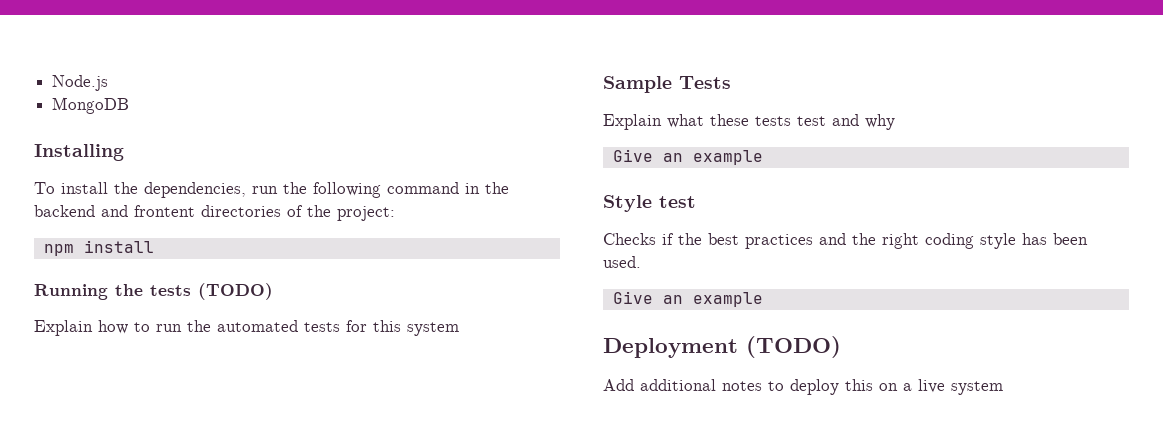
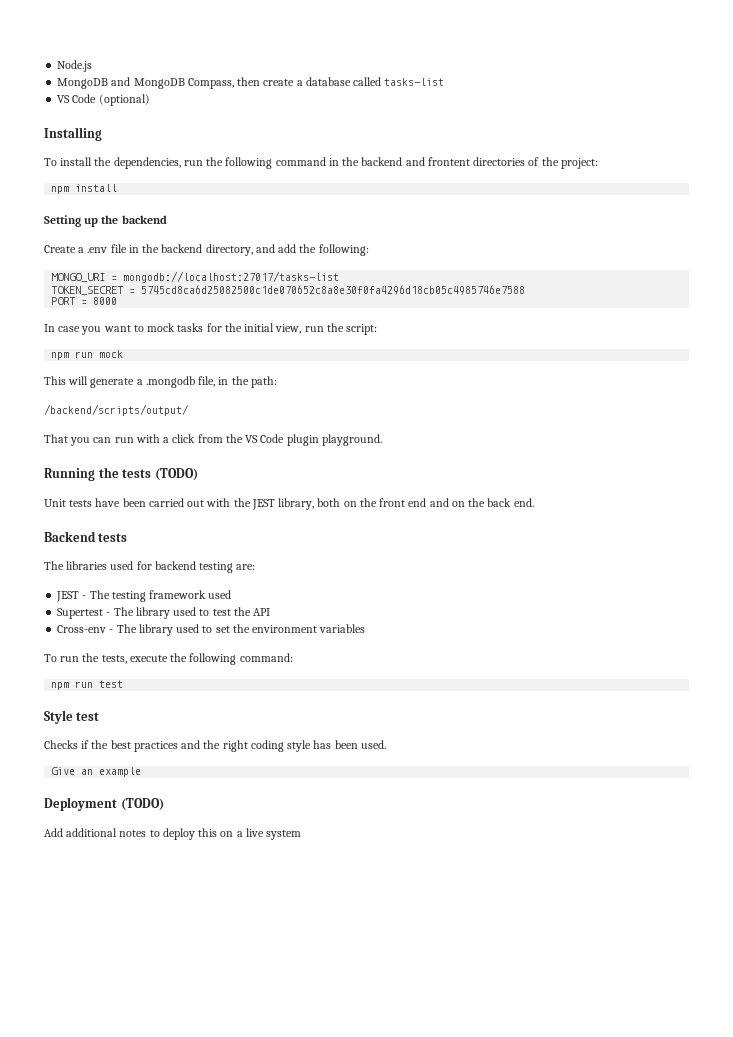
- MongoDB
+ MongoDB and MongoDB Compass, then create a database called tasks-list
+ VS Code (optional)
+ Setting up the backend
+ Create a .env file in the backend directory, and add the following:
+ MONGO_URI = mongodb://localhost:27017/tasks-list
+ TOKEN_SECRET = 5745cd8ca6d25082500c1de070652c8a8e30f0fa4296d18cb05c4985746e7588
+ PORT = 8000
+ In case you want to mock tasks for the initial view, run the script:
+ npm run mock
+ This will generate a .mongodb file, in the path:
+ /backend/scripts/output/
+ That you can run with a click from the VS Code plugin playground.
  Running the tests (TODO)
- Explain how to run the automated tests for this system
- Sample Tests
- Explain what these tests test and why
- Give an example
+ Unit tests have been carried out with the JEST library, both on the front end and on the back end.
+ Backend tests
+ The libraries used for backend testing are:
+ JEST - The testing framework used
+ Supertest - The library used to test the API
+ Cross-env - The library used to set the environment variables
+ To run the tests, execute the following command:
+ npm run test

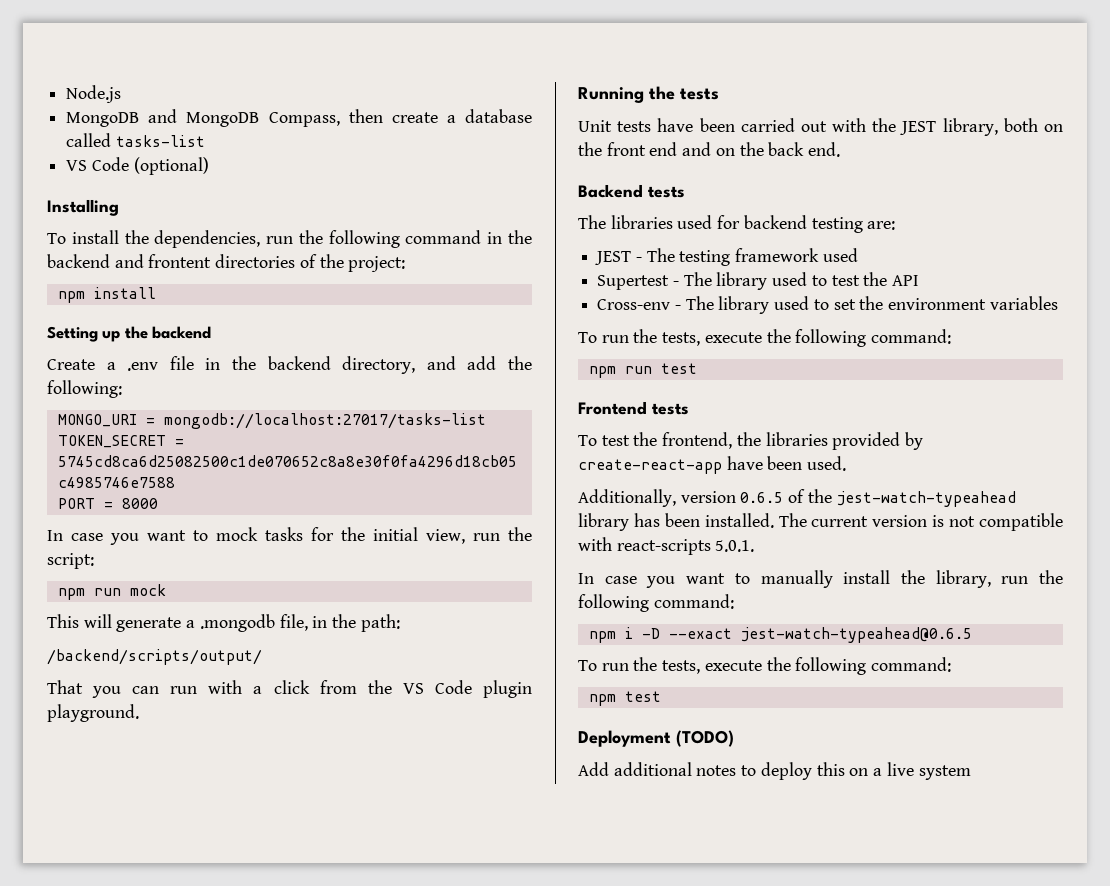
- Running the tests (TODO)
+ Running the tests
- Style test
- Checks if the best practices and the right coding style has been used.
- Give an example
+ Frontend tests
+ To test the frontend, the libraries provided by create-react-app have been used.
+ Additionally, version 0.6.5 of the jest-watch-typeahead library has been installed. The current version is not compatible with react-scripts 5.0.1.
+ In case you want to manually install the library, run the following command:
+ npm i -D --exact jest-watch-typeahead@0.6.5
+ To run the tests, execute the following command:
+ npm test

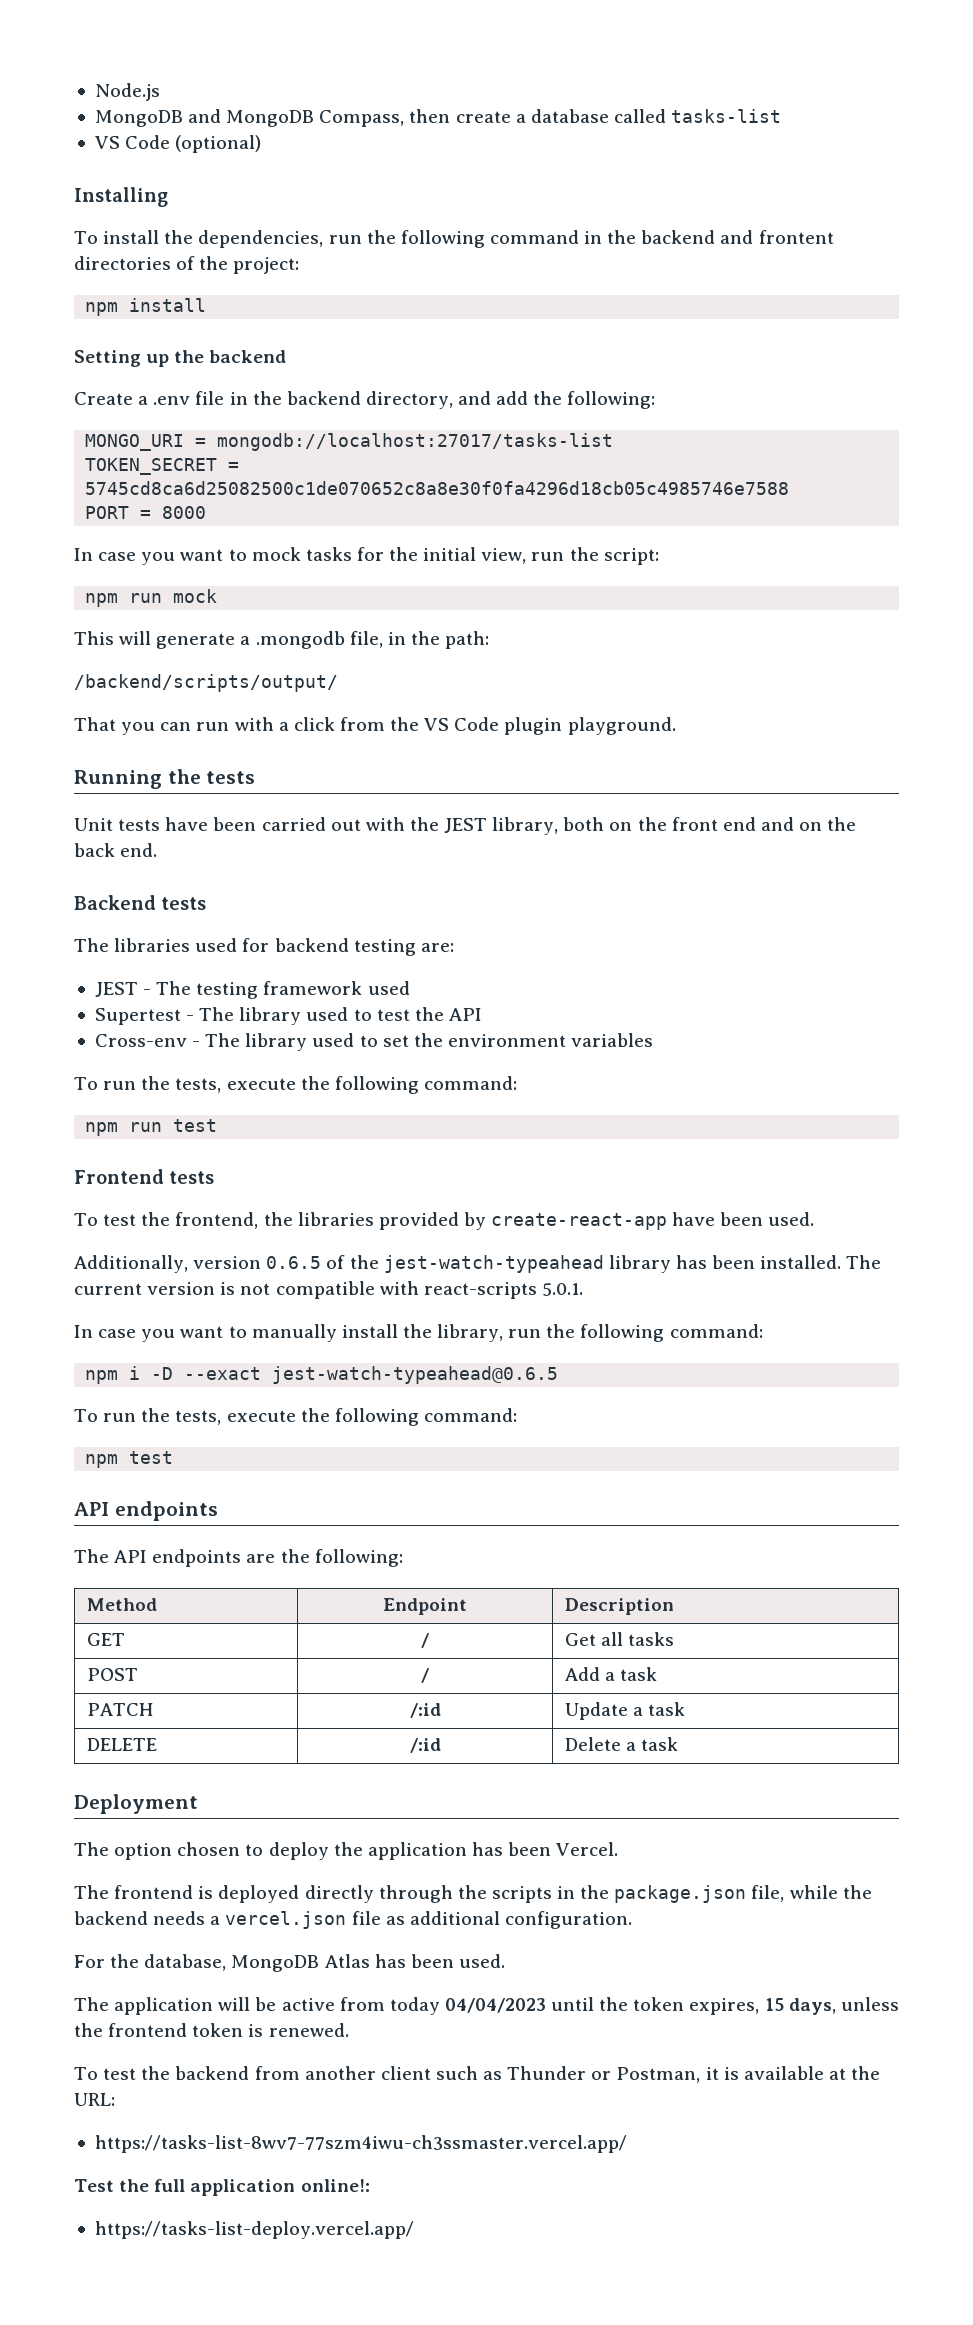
  npm test
- Deployment (TODO)
- Add additional notes to deploy this on a live system
+ API endpoints
+ The API endpoints are the following:
+ Method | Endpoint | Description
+ GET | / | Get all tasks
+ POST | / | Add a task
+ PATCH | /:id | Update a task
+ DELETE | /:id | Delete a task
+ Deployment
+ The option chosen to deploy the application has been Vercel.
+ The frontend is deployed directly through the scripts in the package.json file, while the backend needs a vercel.json file as additional configuration.
+ For the database, MongoDB Atlas has been used.
+ The application will be active from today 04/04/2023 until the token expires, 15 days, unless the frontend token is renewed.
+ To test the backend from another client such as Thunder or Postman, it is available at the URL:
+ https://tasks-list-8wv7-77szm4iwu-ch3ssmaster.vercel.app/
+ Test the full application online!:
+ https://tasks-list-deploy.vercel.app/

